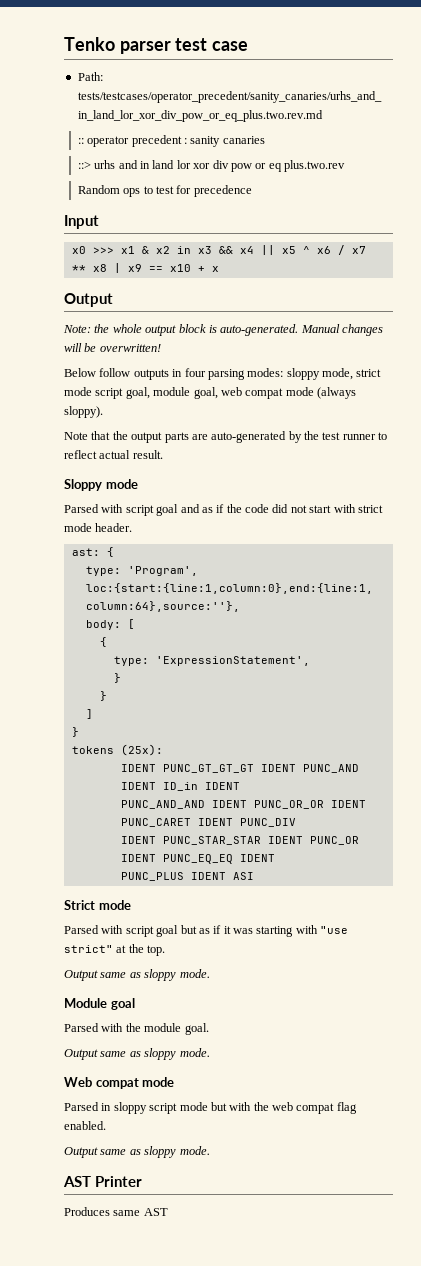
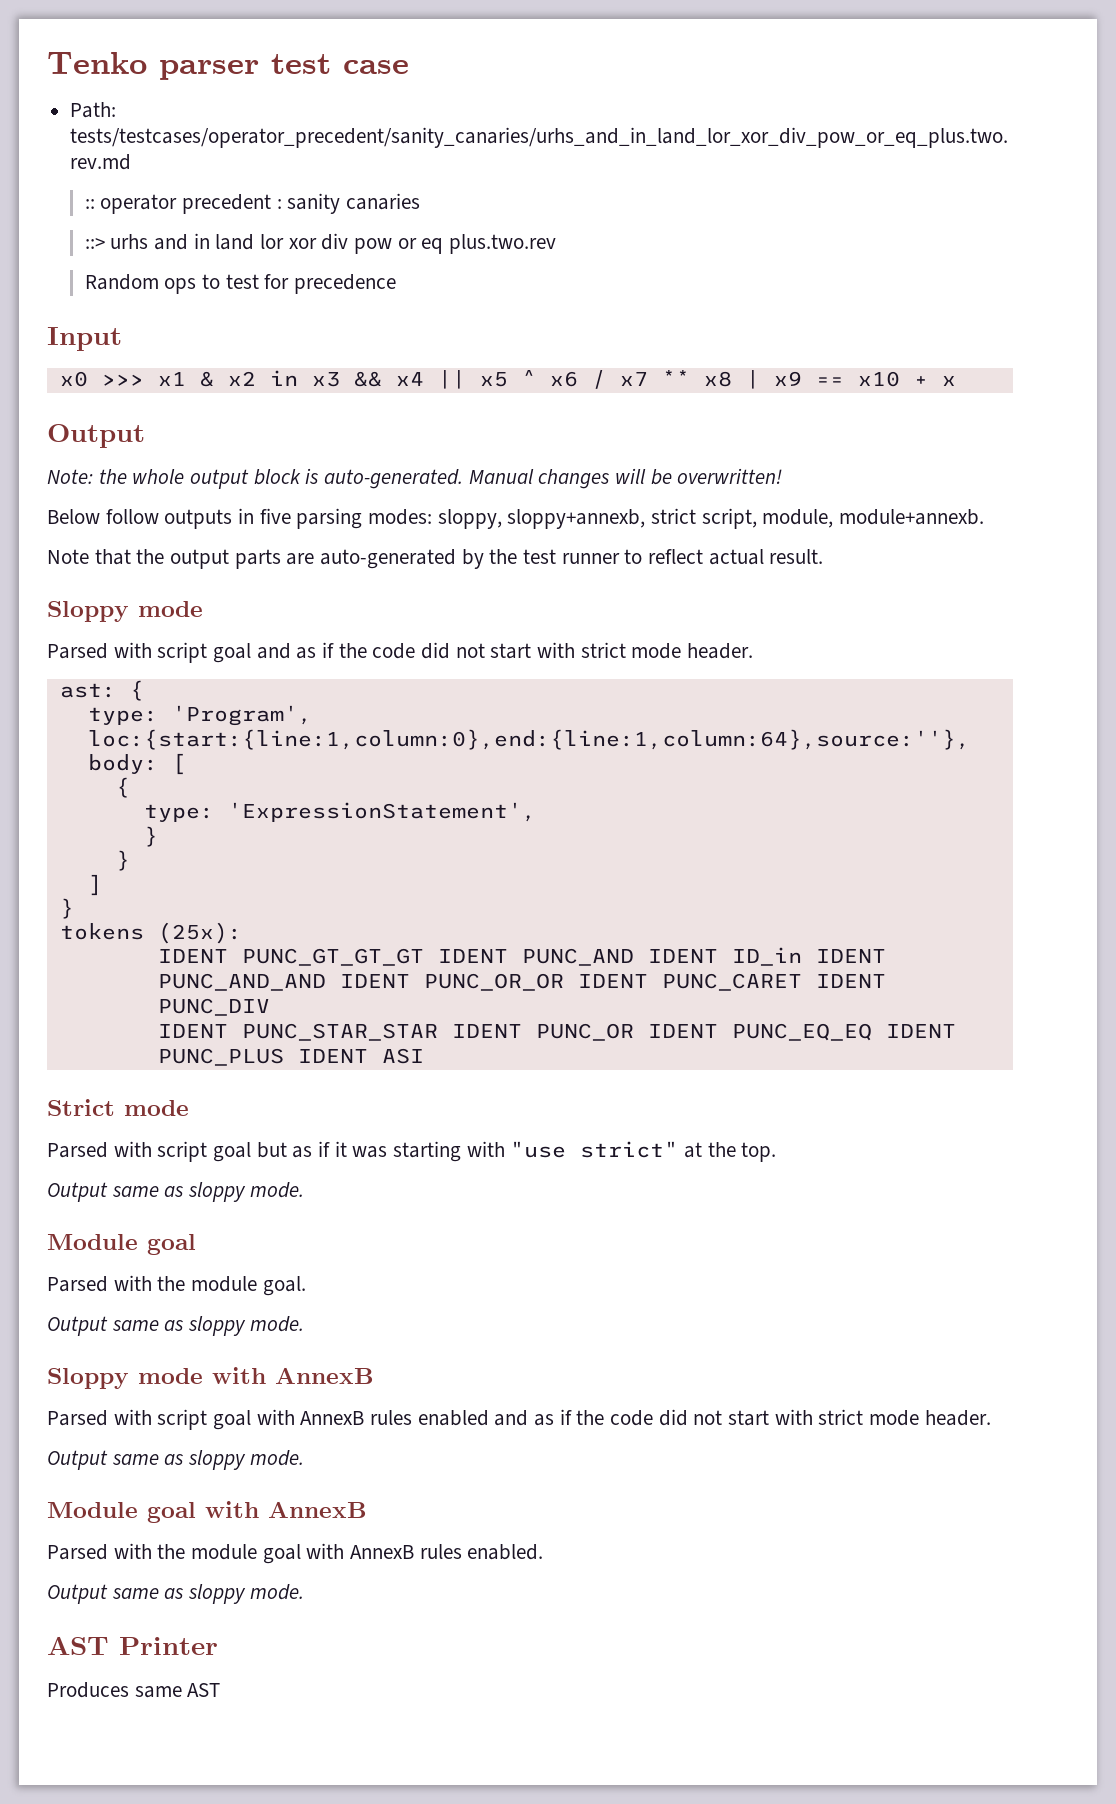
- Below follow outputs in four parsing modes: sloppy mode, strict mode script goal, module goal, web compat mode (always sloppy).
+ Below follow outputs in five parsing modes: sloppy, sloppy+annexb, strict script, module, module+annexb.
- Web compat mode
- Parsed in sloppy script mode but with the web compat flag enabled.
+ Sloppy mode with AnnexB
+ Parsed with script goal with AnnexB rules enabled and as if the code did not start with strict mode header.
+ Output same as sloppy mode.
+ Module goal with AnnexB
+ Parsed with the module goal with AnnexB rules enabled.

